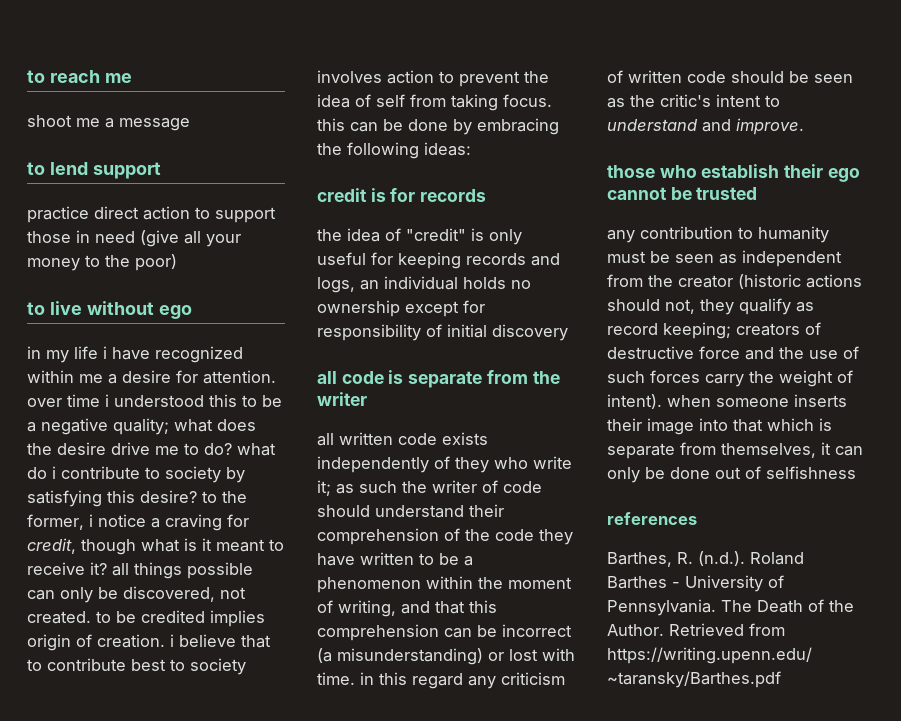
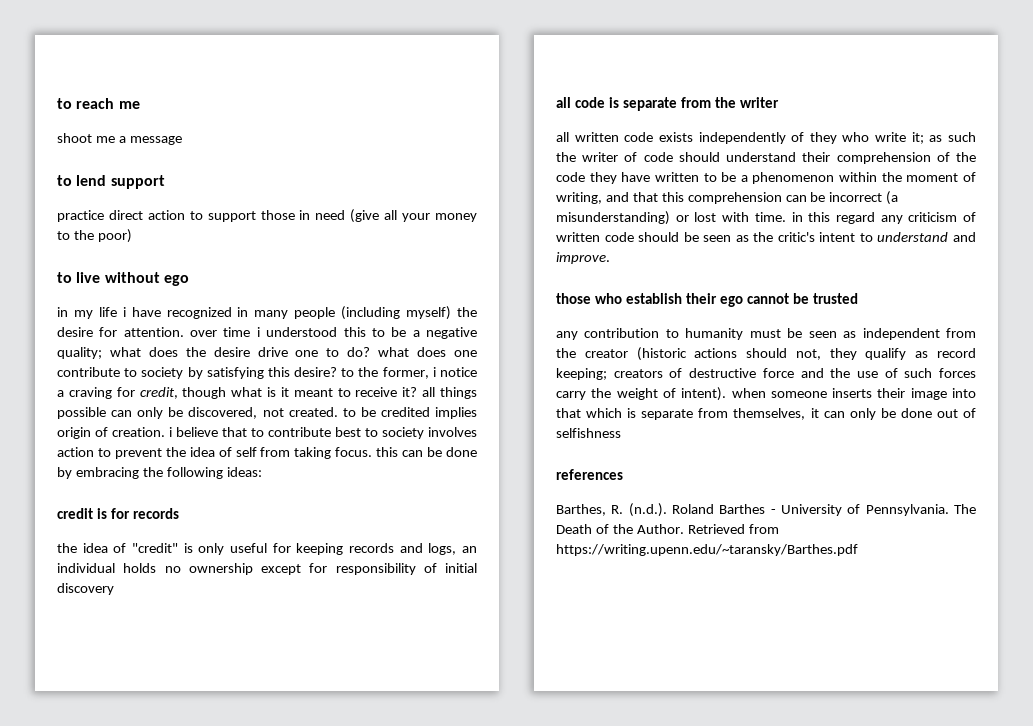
- in my life i have recognized within me a desire for attention. over time i understood this to be a negative quality;
+ in my life i have recognized in many people (including myself) the desire for attention. over time i understood this to be a negative quality;
- what does the desire drive me to do? what do i contribute to society by satisfying this desire? to the former, i notice a craving for credit, though what is it meant to receive it? all things possible can only be discovered, not created. to be credited implies origin of creation. i believe that to contribute best to society involves action to prevent the idea of self from taking focus. this can be done by embracing the following ideas:
+ what does the desire drive one to do? what does one contribute to society by satisfying this desire? to the former, i notice a craving for credit, though what is it meant to receive it? all things possible can only be discovered, not created. to be credited implies origin of creation. i believe that to contribute best to society involves action to prevent the idea of self from taking focus. this can be done by embracing the following ideas:

